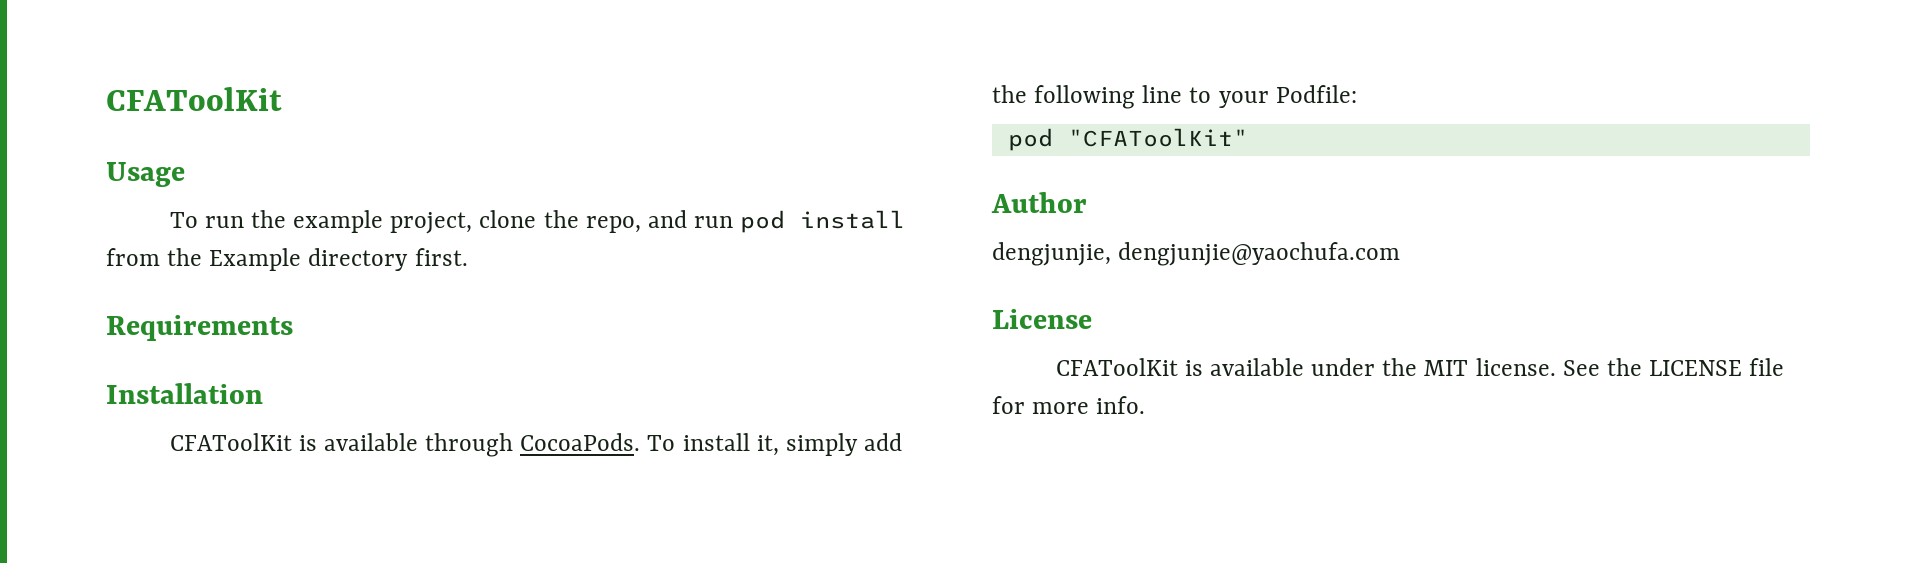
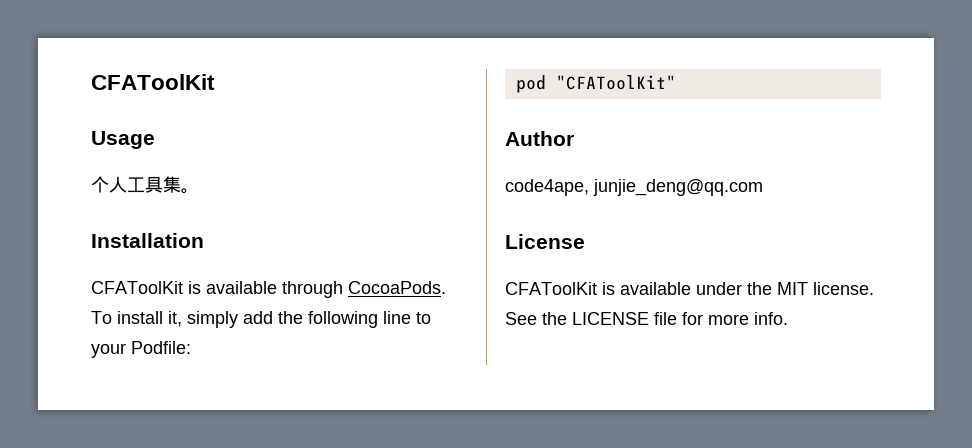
- To run the example project, clone the repo, and run pod install from the Example directory first.
- Requirements
+ 个人工具集。
- dengjunjie, dengjunjie@yaochufa.com
+ code4ape, junjie_deng@qq.com

